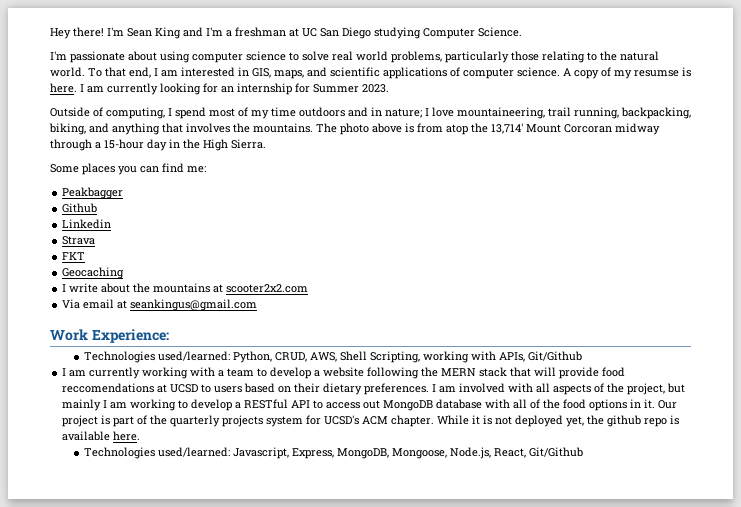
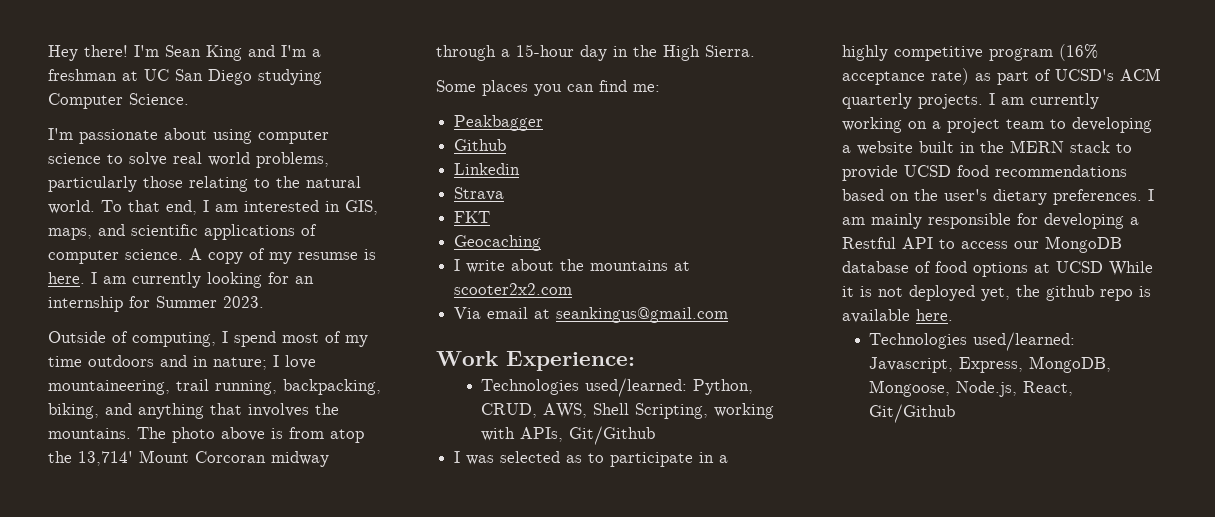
- I am currently working with a team to develop a website following the MERN stack that will provide food reccomendations at UCSD to users based on their dietary preferences. I am involved with all aspects of the project, but mainly I am working to develop a RESTful API to access out MongoDB database with all of the food options in it. Our project is part of the quarterly projects system for UCSD's ACM chapter. While it is not deployed yet, the github repo is available here.
+ I was selected as to participate in a highly competitive program (16% acceptance rate) as part of UCSD's ACM quarterly projects. I am currently working on a project team to developing a website built in the MERN stack to provide UCSD food recommendations based on the user's dietary preferences. I am mainly responsible for developing a Restful API to access our MongoDB database of food options at UCSD While it is not deployed yet, the github repo is available here.

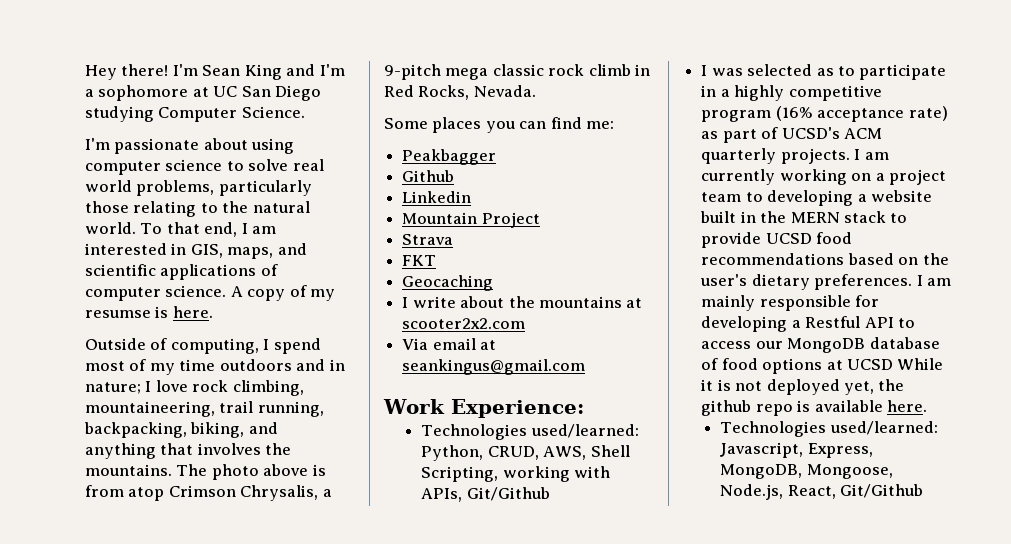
- I'm Sean King and I'm a freshman at UC San Diego studying Computer Science.
+ I'm Sean King and I'm a sophomore at UC San Diego studying Computer Science.
- I am currently looking for an internship for Summer 2023.
- Outside of computing, I spend most of my time outdoors and in nature; I love mountaineering, trail running, backpacking, biking, and anything that involves the mountains.
+ Outside of computing, I spend most of my time outdoors and in nature; I love rock climbing, mountaineering, trail running, backpacking, biking, and anything that involves the mountains.
- The photo above is from atop the 13,714' Mount Corcoran midway through a 15-hour day in the High Sierra.
+ The photo above is from atop Crimson Chrysalis, a 9-pitch mega classic rock climb in Red Rocks, Nevada.
+ Mountain Project

